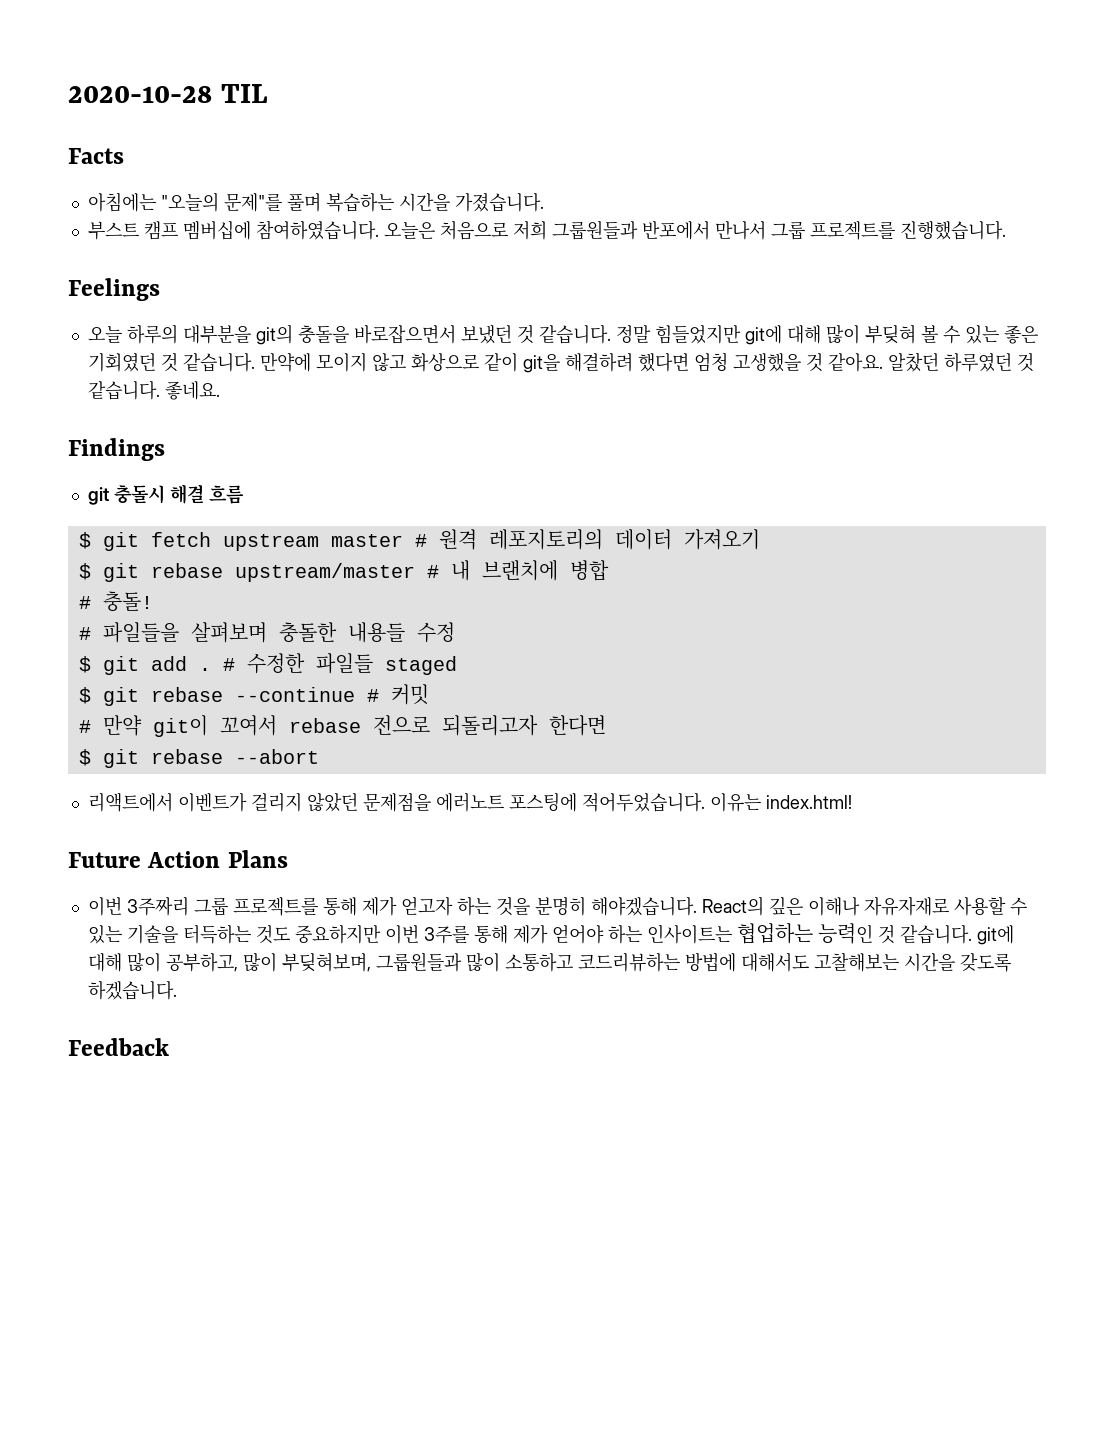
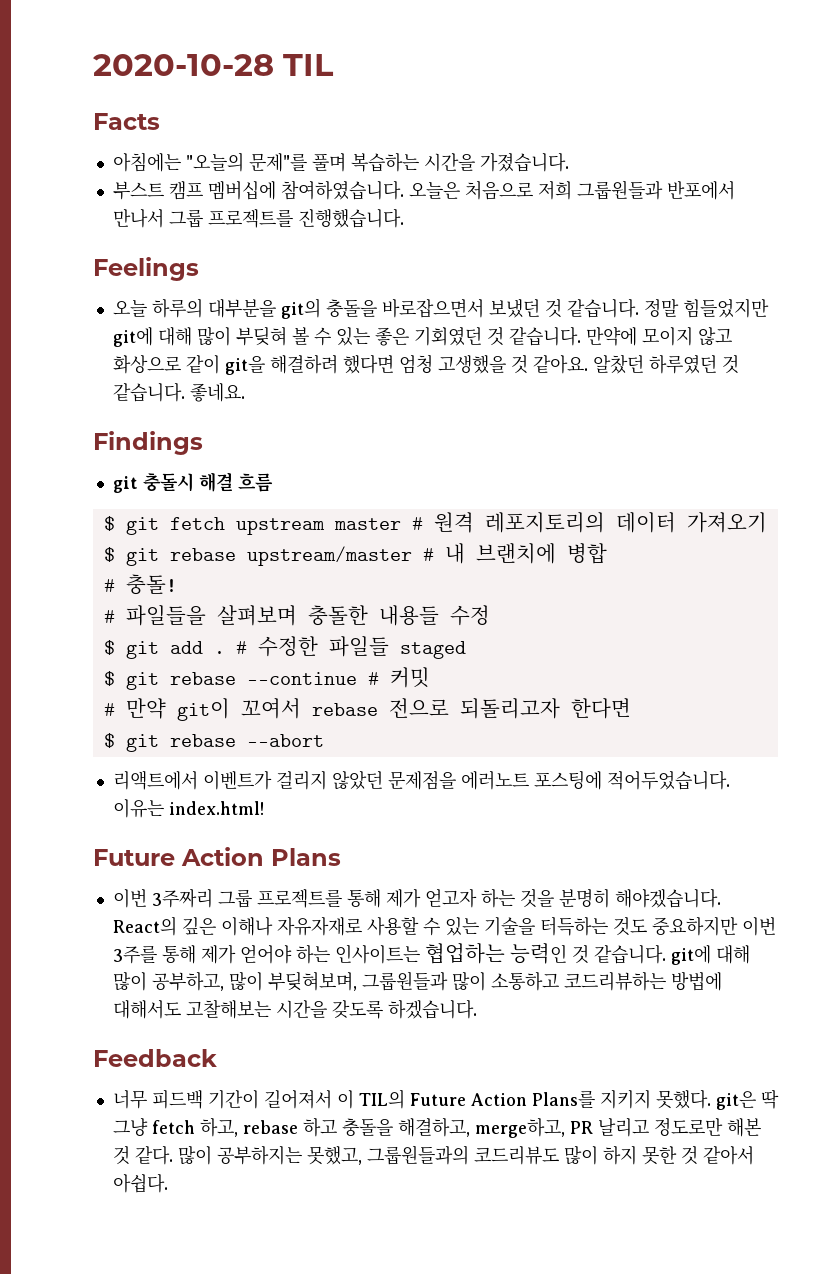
+ 너무 피드백 기간이 길어져서 이 TIL의 Future Action Plans를 지키지 못했다. git은 딱 그냥 fetch 하고, rebase 하고 충돌을 해결하고, merge하고, PR 날리고 정도로만 해본 것 같다. 많이 공부하지는 못했고, 그룹원들과의 코드리뷰도 많이 하지 못한 것 같아서 아쉽다.

